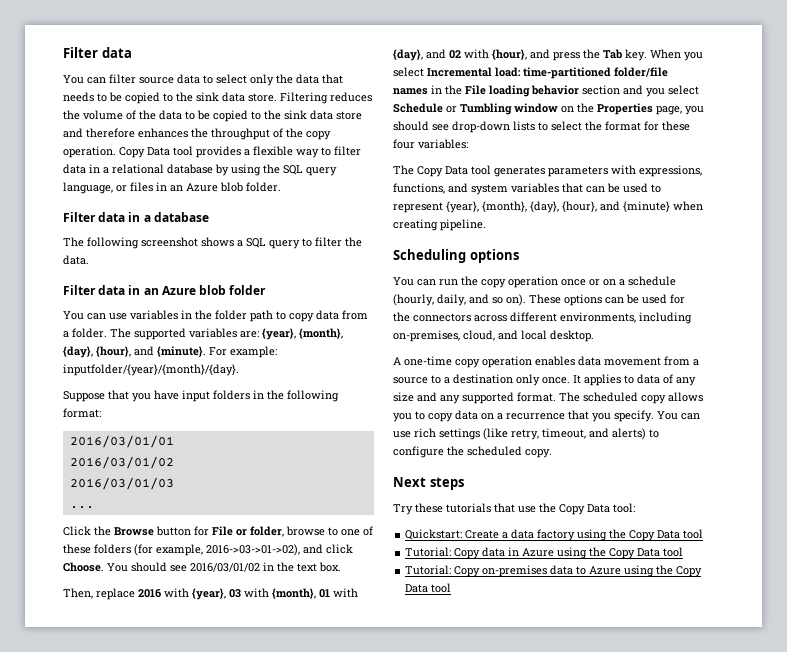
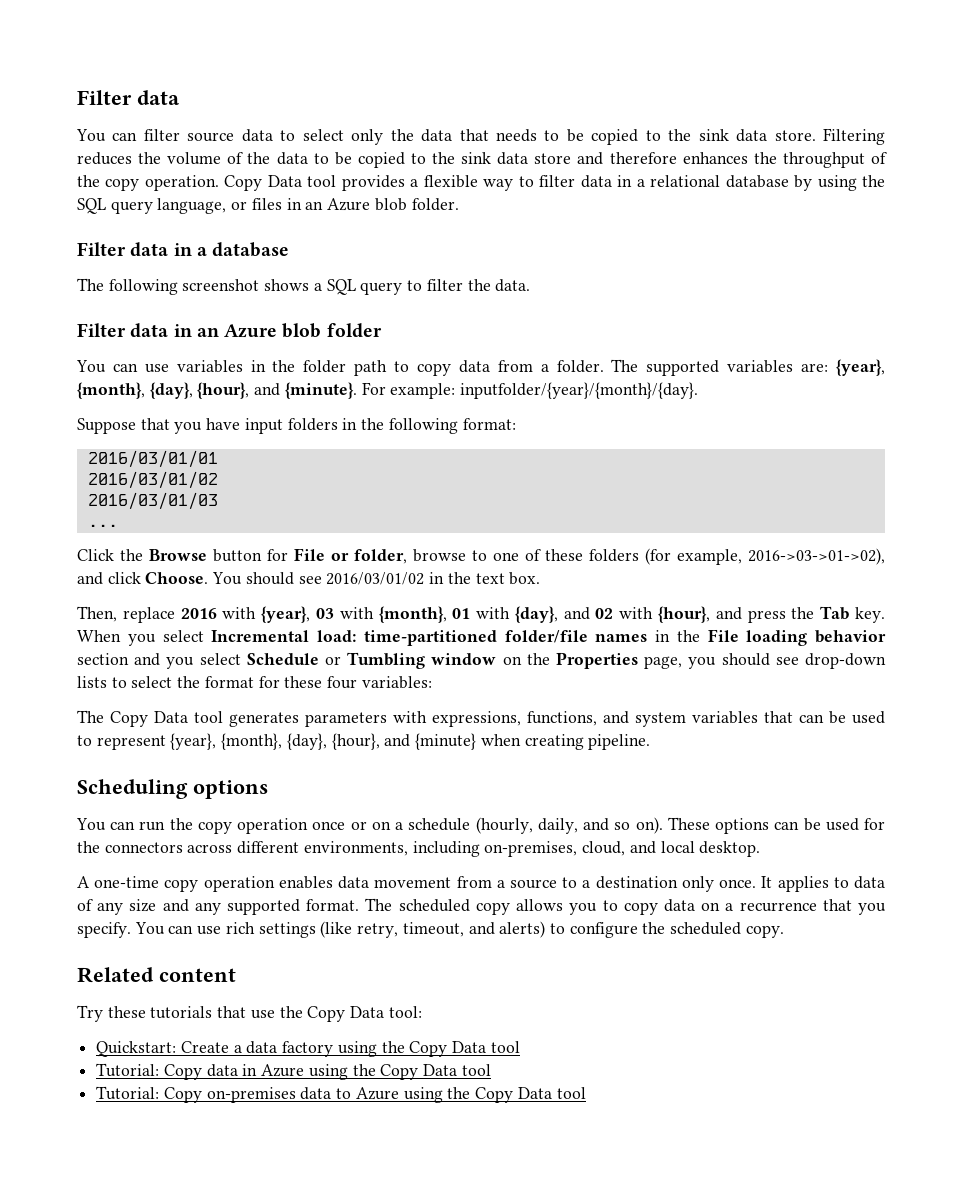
- Next steps
+ Related content

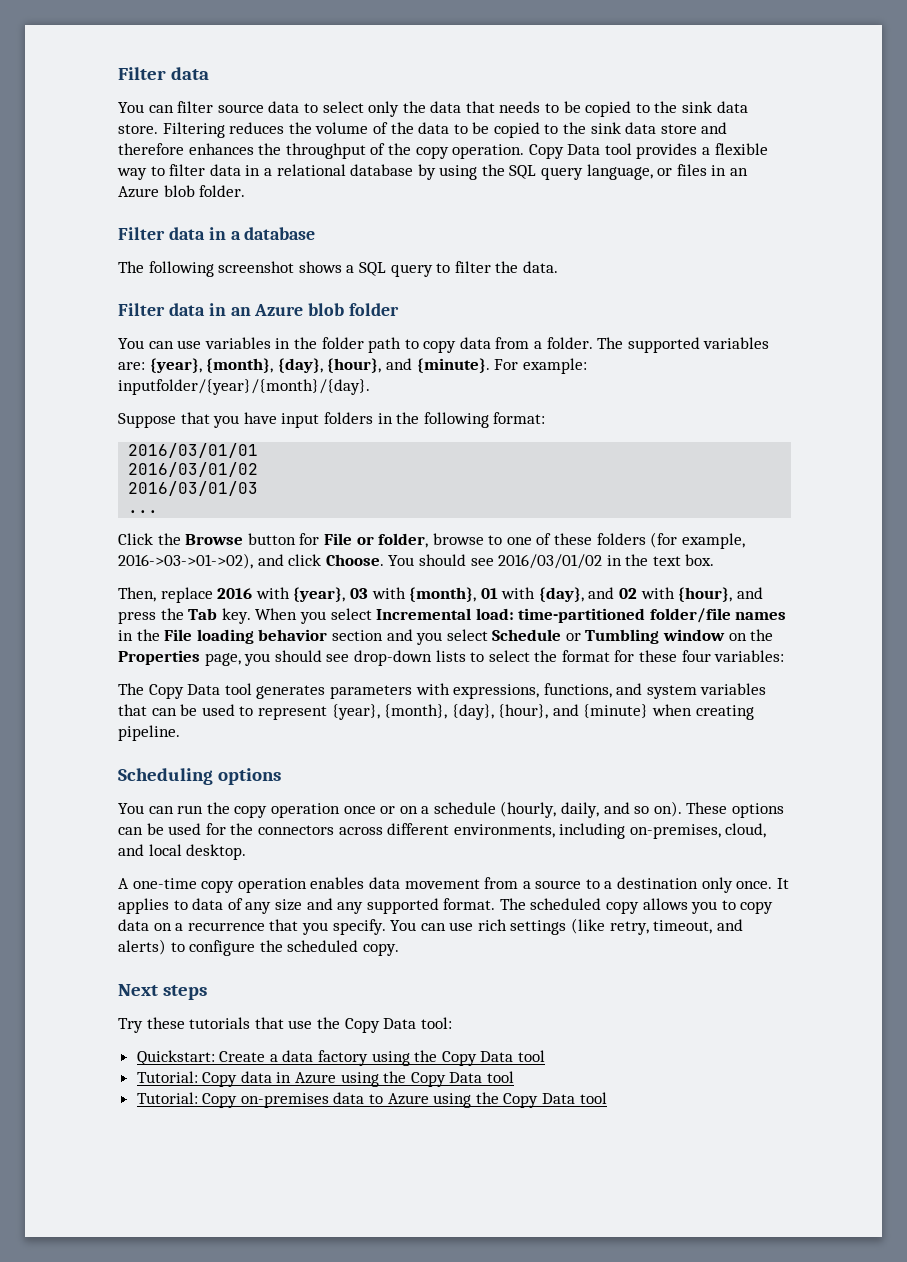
- Related content
+ Next steps

